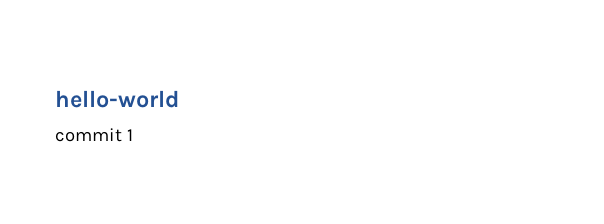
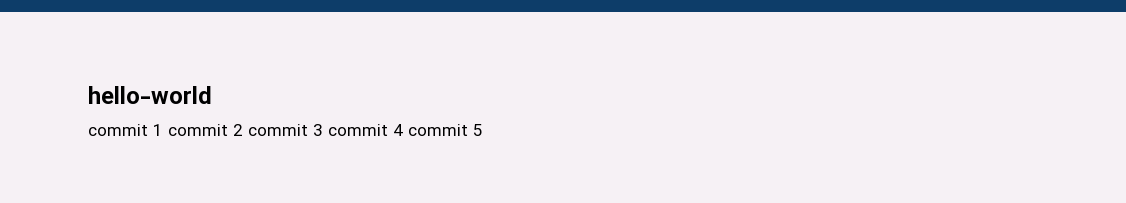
- commit 1
+ commit 1 commit 2 commit 3 commit 4 commit 5

